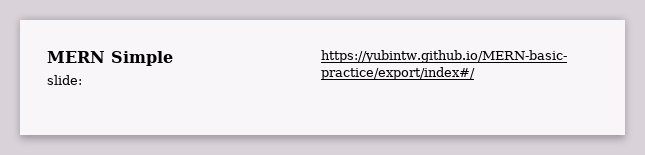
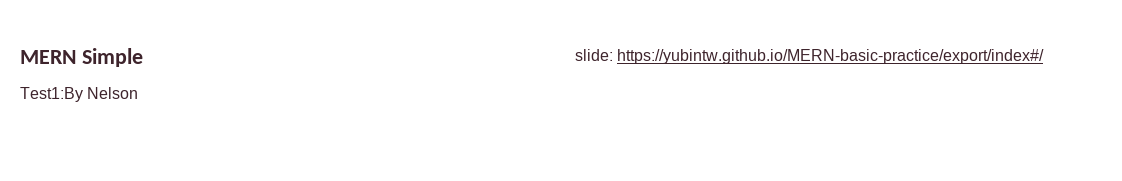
+ Test1:By Nelson

